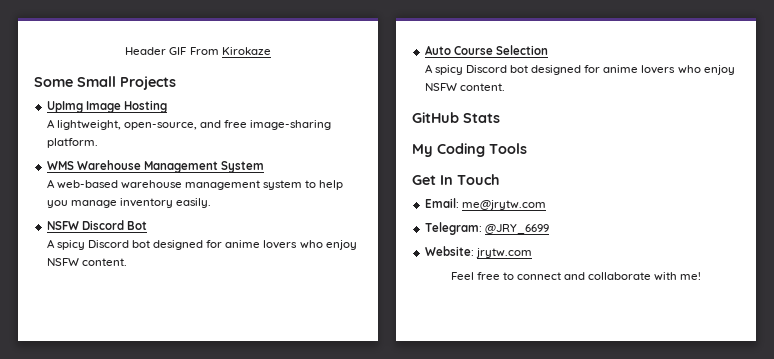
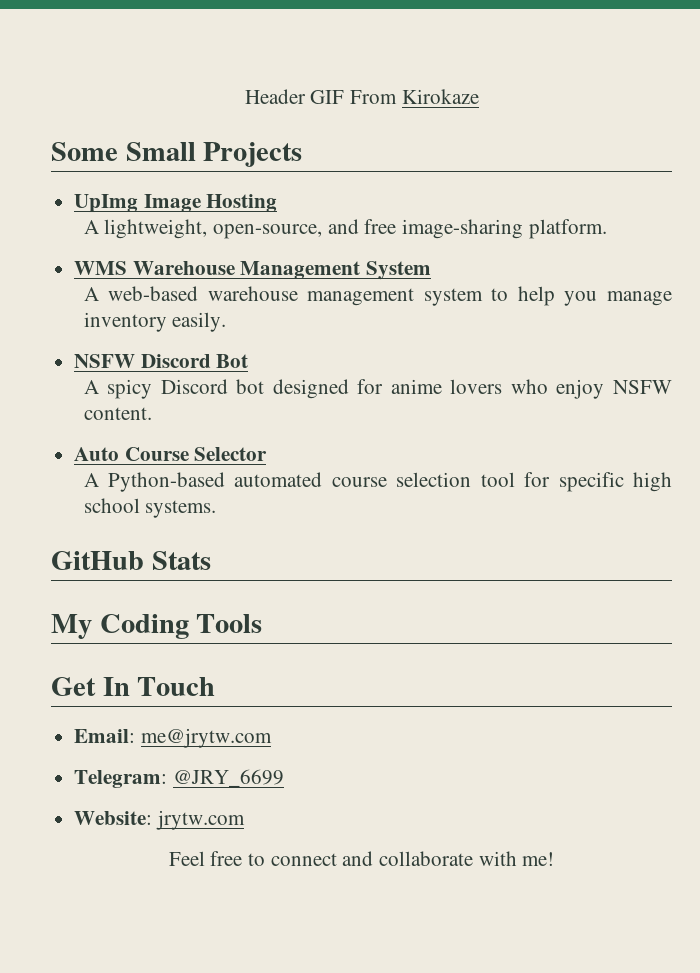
- Auto Course Selection
- A spicy Discord bot designed for anime lovers who enjoy NSFW content.
+ Auto Course Selector
+ A Python-based automated course selection tool for specific high school systems.

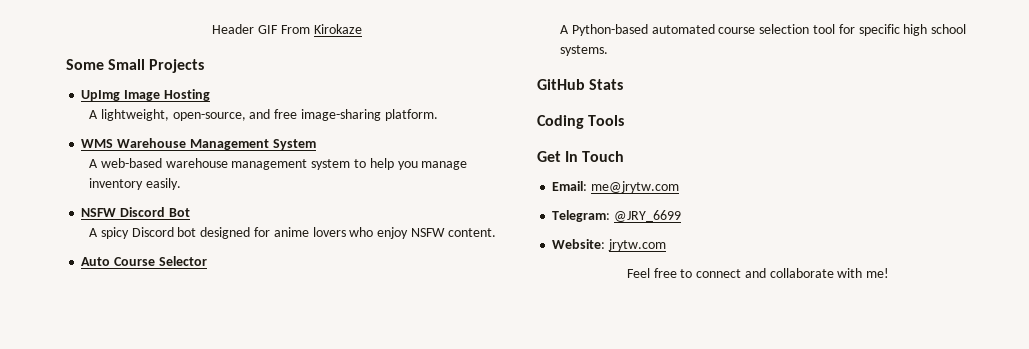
- My Coding Tools
+ Coding Tools

